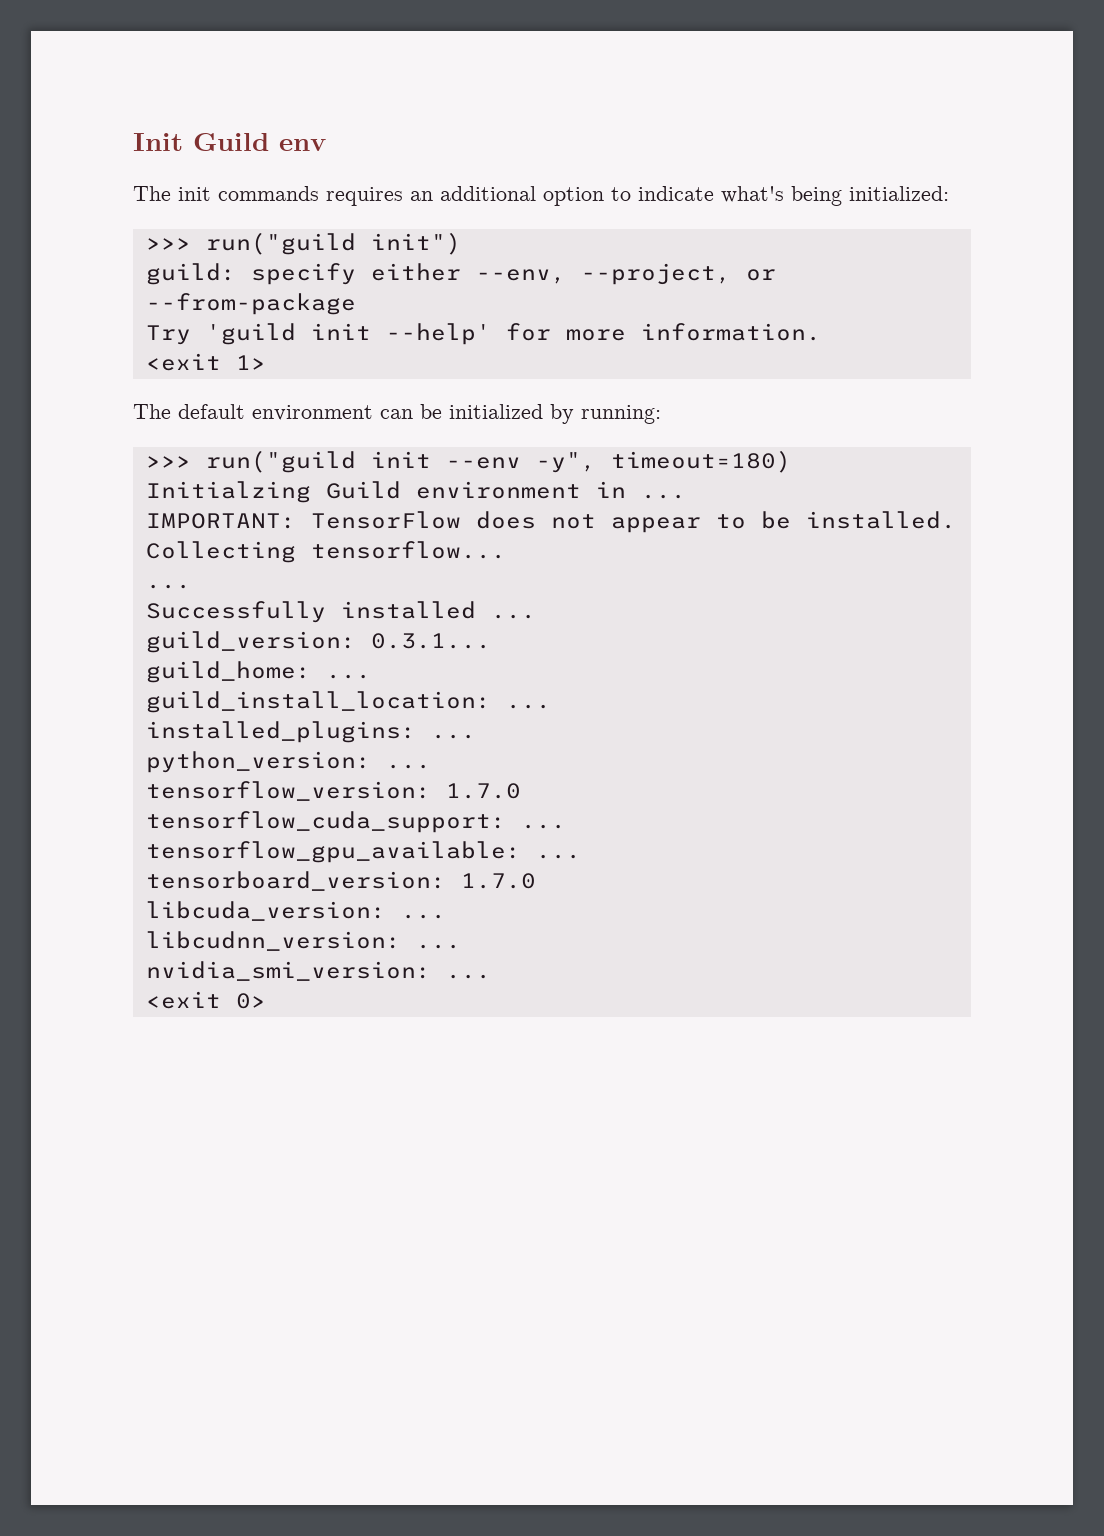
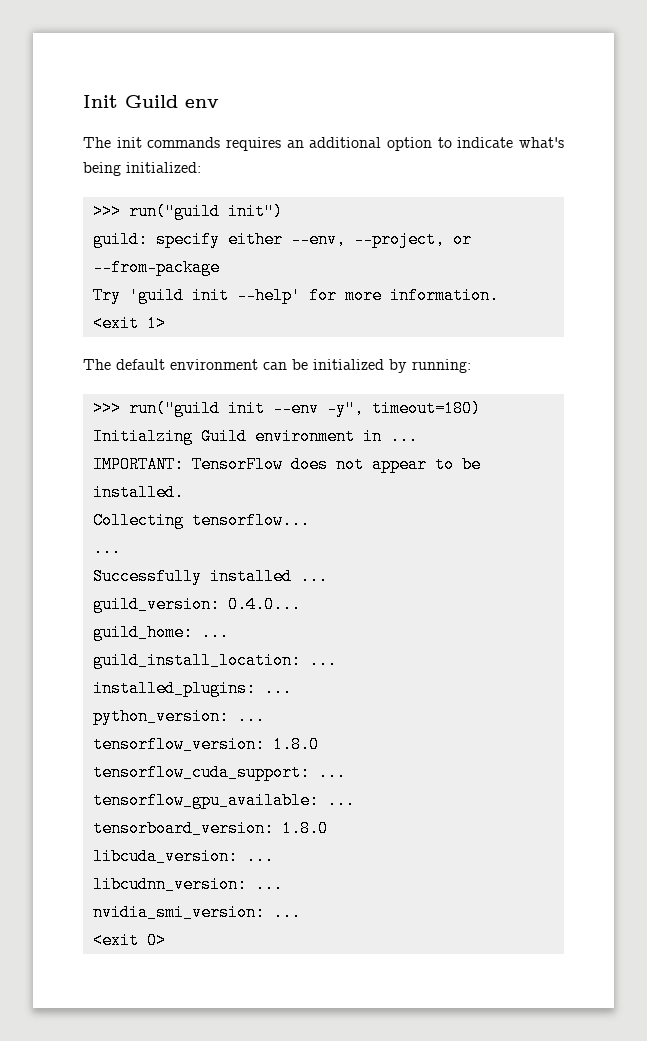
- guild_version: 0.3.1...
+ guild_version: 0.4.0...
- tensorflow_version: 1.7.0
+ tensorflow_version: 1.8.0
- tensorboard_version: 1.7.0
+ tensorboard_version: 1.8.0

